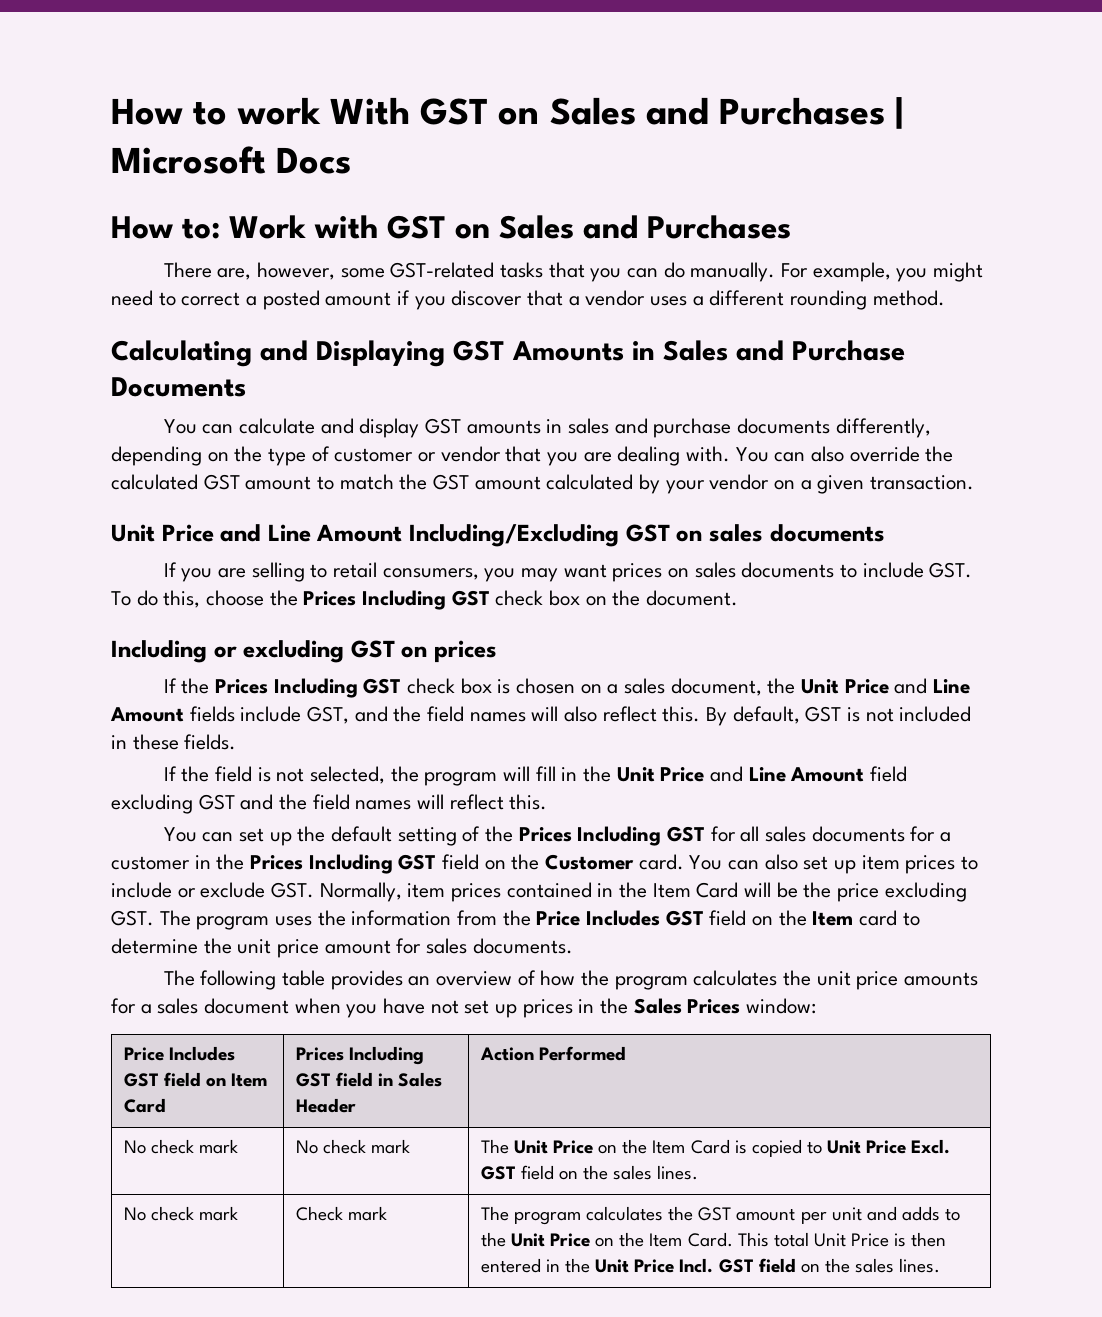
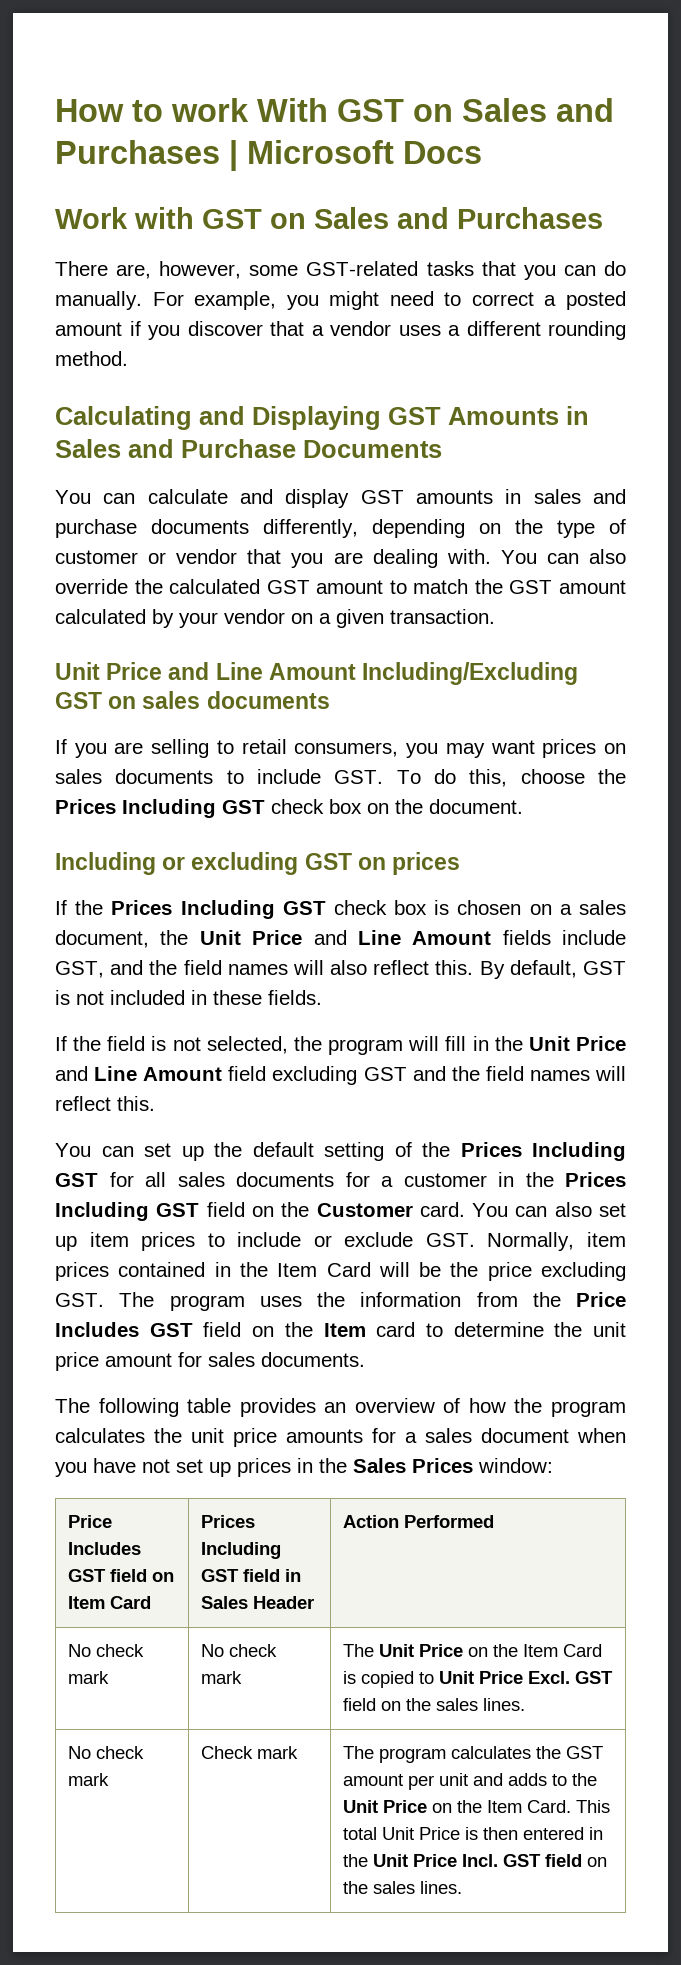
- How to: Work with GST on Sales and Purchases
+ Work with GST on Sales and Purchases

